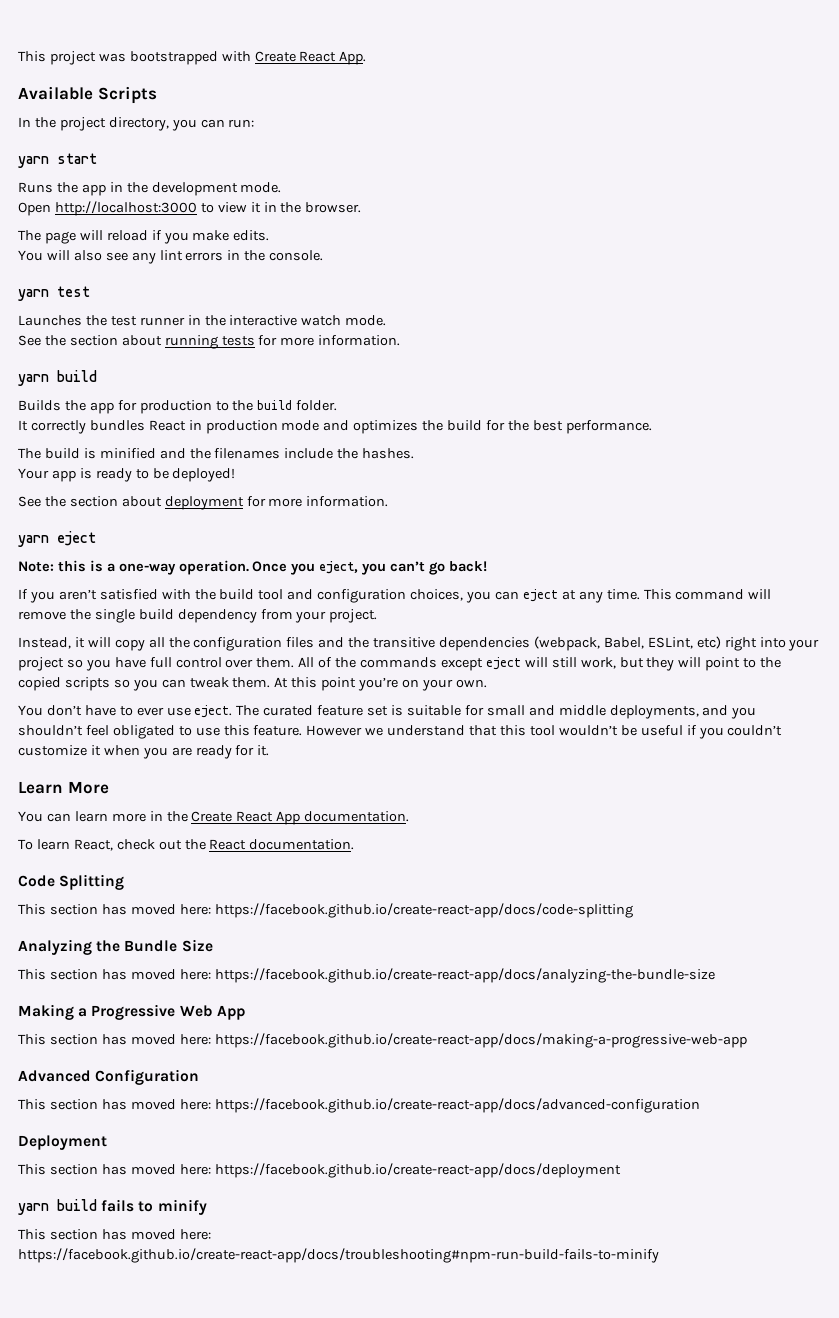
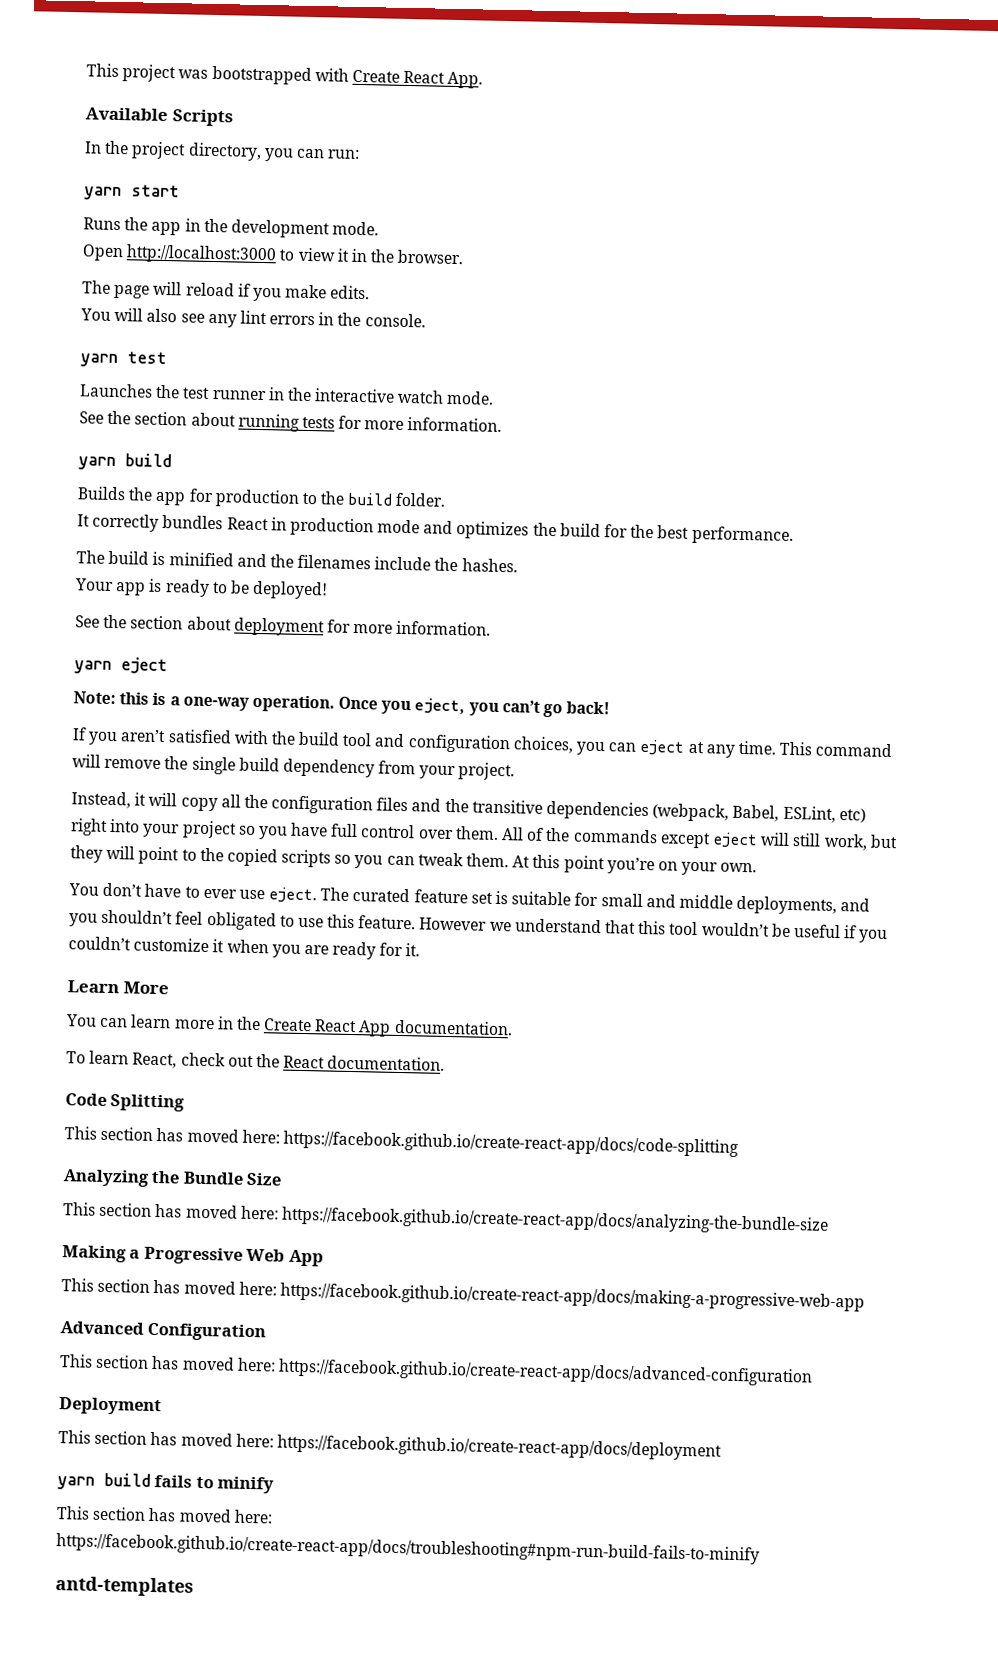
+ antd-templates

